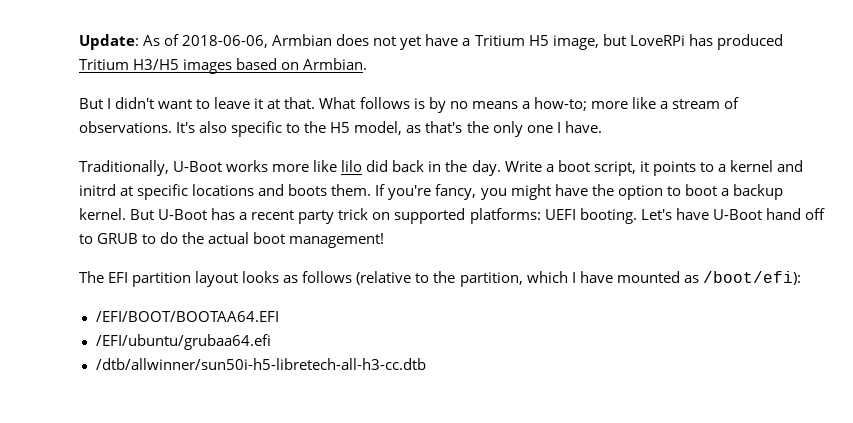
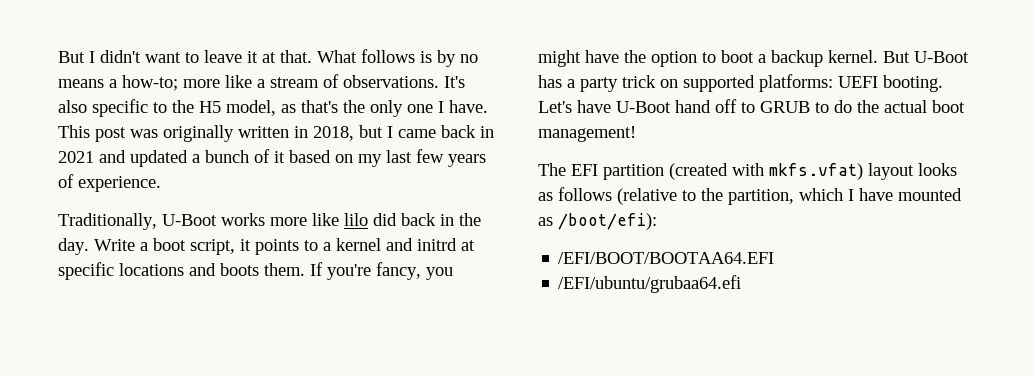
- Update: As of 2018-06-06, Armbian does not yet have a Tritium H5 image, but LoveRPi has produced Tritium H3/H5 images based on Armbian.
+ This post was originally written in 2018, but I came back in 2021 and updated a bunch of it based on my last few years of experience.
- But U-Boot has a recent party trick on supported platforms: UEFI booting.
+ But U-Boot has a party trick on supported platforms: UEFI booting.
- The EFI partition layout looks as follows (relative to the partition, which I have mounted as /boot/efi):
+ The EFI partition (created with mkfs.vfat) layout looks as follows (relative to the partition, which I have mounted as /boot/efi):
- /dtb/allwinner/sun50i-h5-libretech-all-h3-cc.dtb

